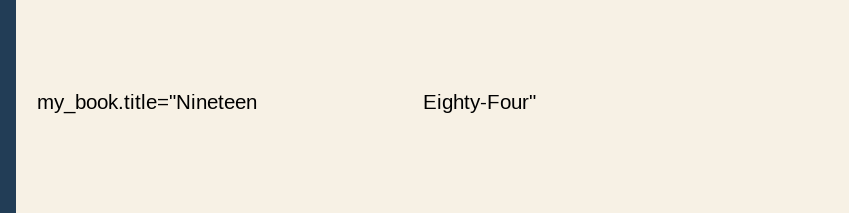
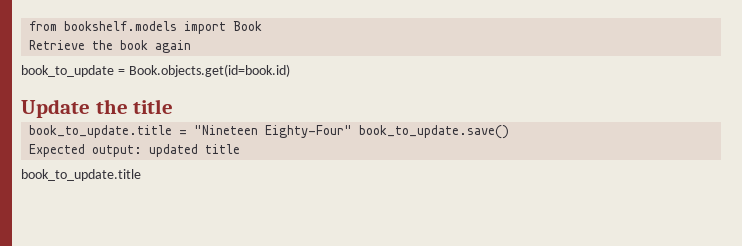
- my_book.title="Nineteen Eighty-Four"
+ from bookshelf.models import Book
+ Retrieve the book again
+ book_to_update = Book.objects.get(id=book.id)
+ Update the title
+ book_to_update.title = "Nineteen Eighty-Four" book_to_update.save()
+ Expected output: updated title
+ book_to_update.title

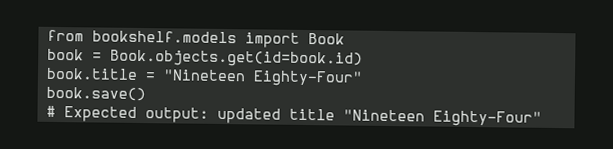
- Retrieve the book again
- book_to_update = Book.objects.get(id=book.id)
- Update the title
- book_to_update.title = "Nineteen Eighty-Four" book_to_update.save()
- Expected output: updated title
- book_to_update.title
+ book = Book.objects.get(id=book.id)
+ book.title = "Nineteen Eighty-Four"
+ book.save()
+ # Expected output: updated title "Nineteen Eighty-Four"

